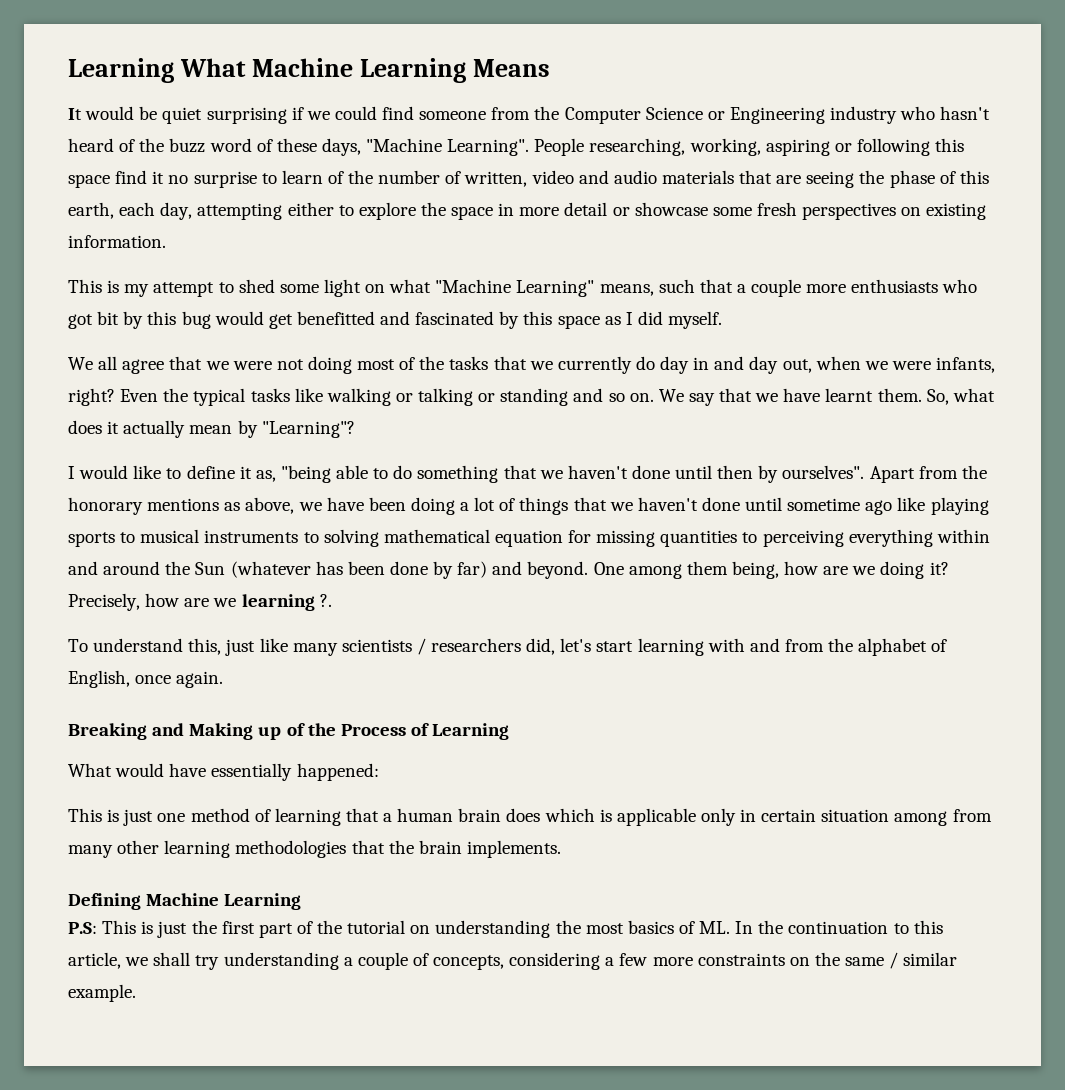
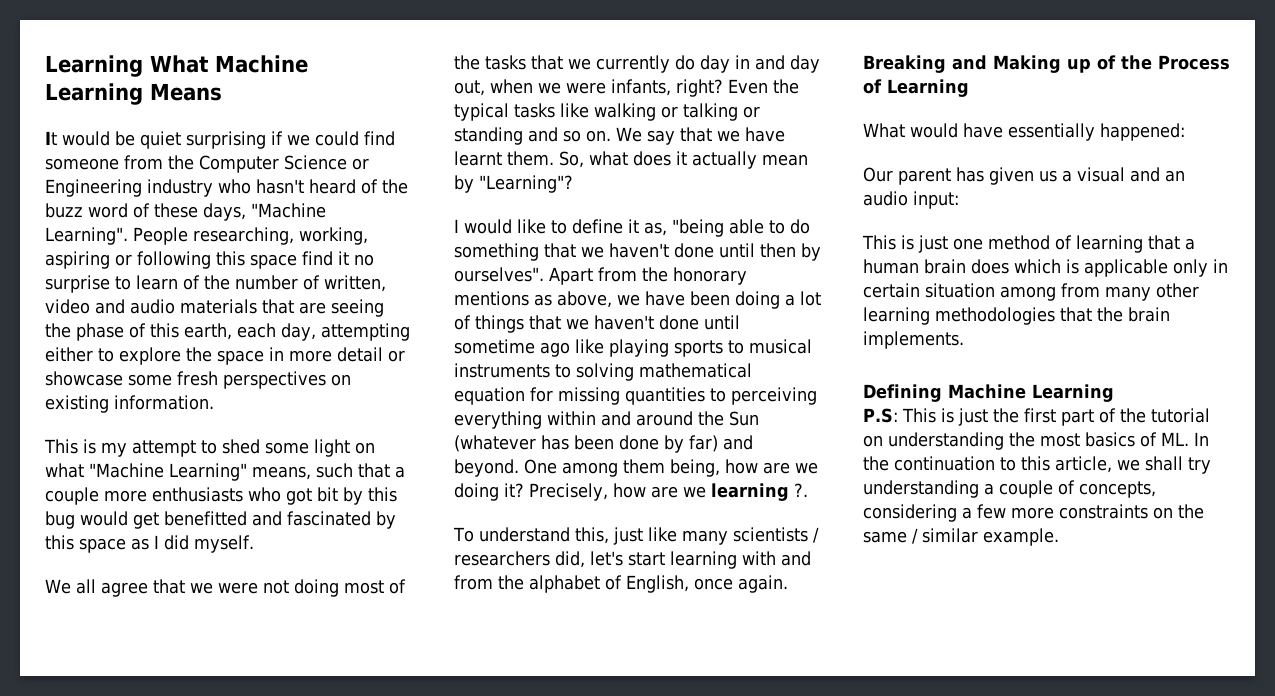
+ Our parent has given us a visual and an audio input:

